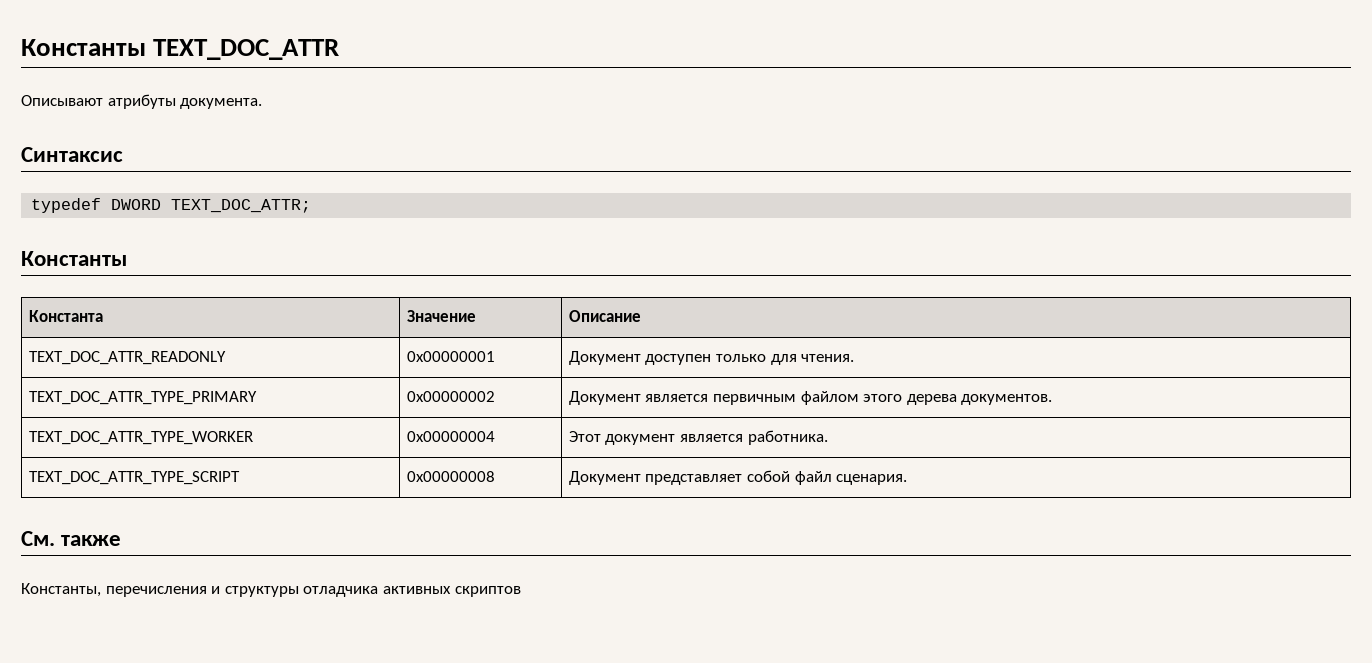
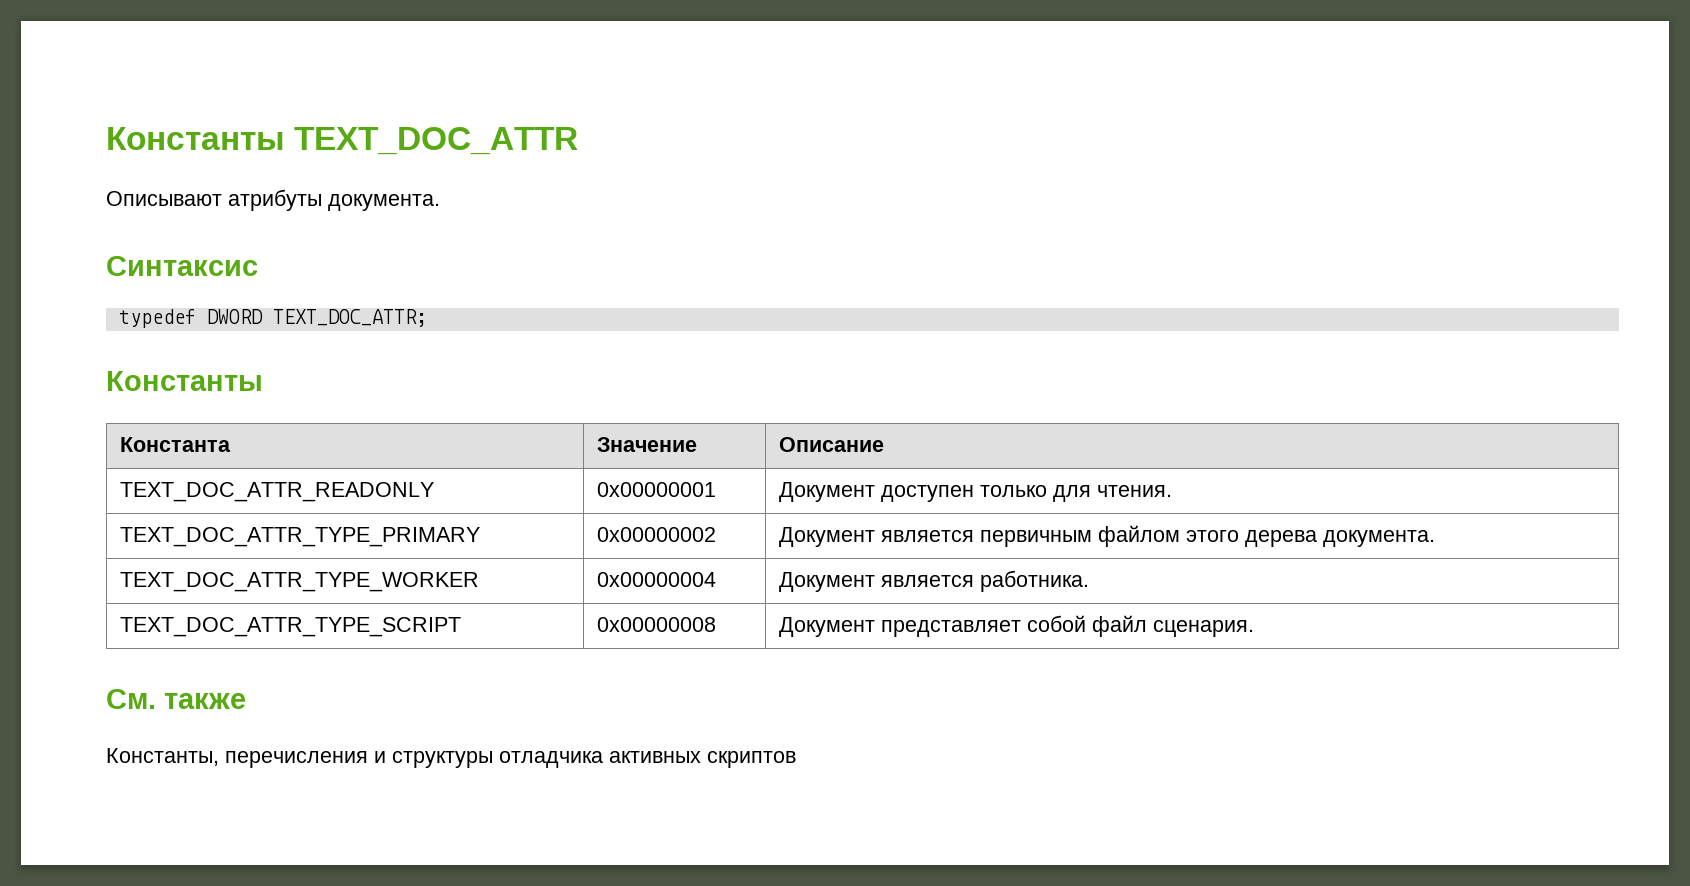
- TEXT_DOC_ATTR_TYPE_PRIMARY | 0x00000002 | Документ является первичным файлом этого дерева документов.
+ TEXT_DOC_ATTR_TYPE_PRIMARY | 0x00000002 | Документ является первичным файлом этого дерева документа.
- TEXT_DOC_ATTR_TYPE_WORKER | 0x00000004 | Этот документ является работника.
+ TEXT_DOC_ATTR_TYPE_WORKER | 0x00000004 | Документ является работника.

